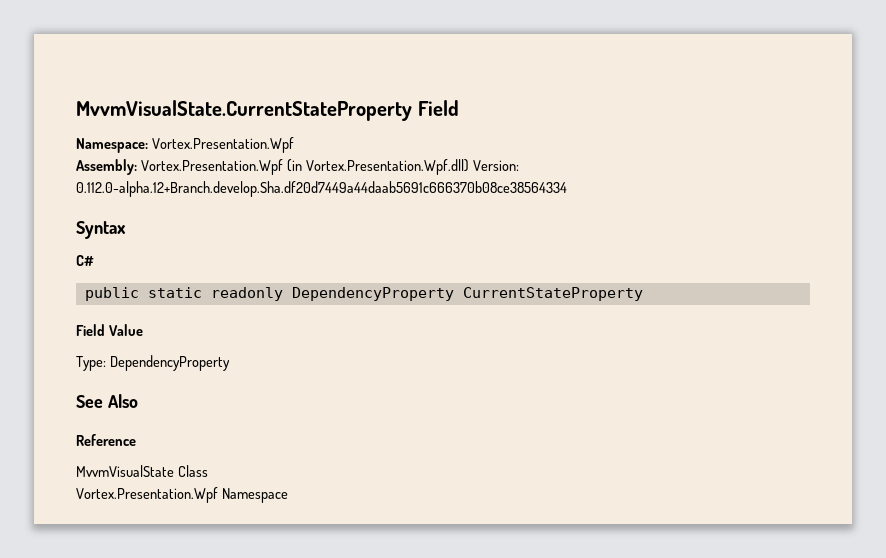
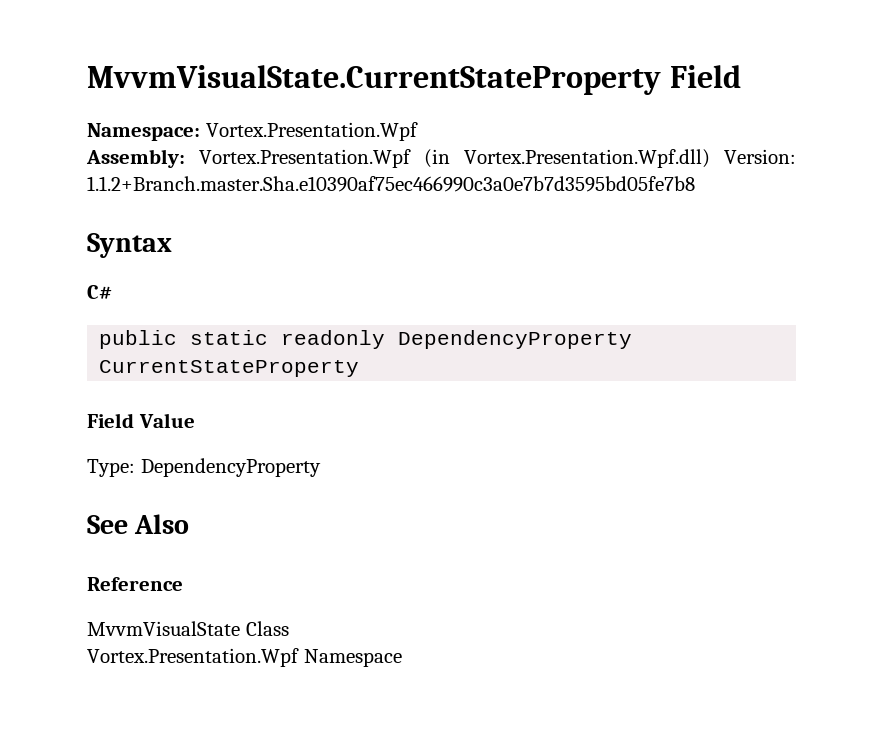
- Assembly: Vortex.Presentation.Wpf (in Vortex.Presentation.Wpf.dll) Version: 0.112.0-alpha.12+Branch.develop.Sha.df20d7449a44daab5691c666370b08ce38564334
+ Assembly: Vortex.Presentation.Wpf (in Vortex.Presentation.Wpf.dll) Version: 1.1.2+Branch.master.Sha.e10390af75ec466990c3a0e7b7d3595bd05fe7b8

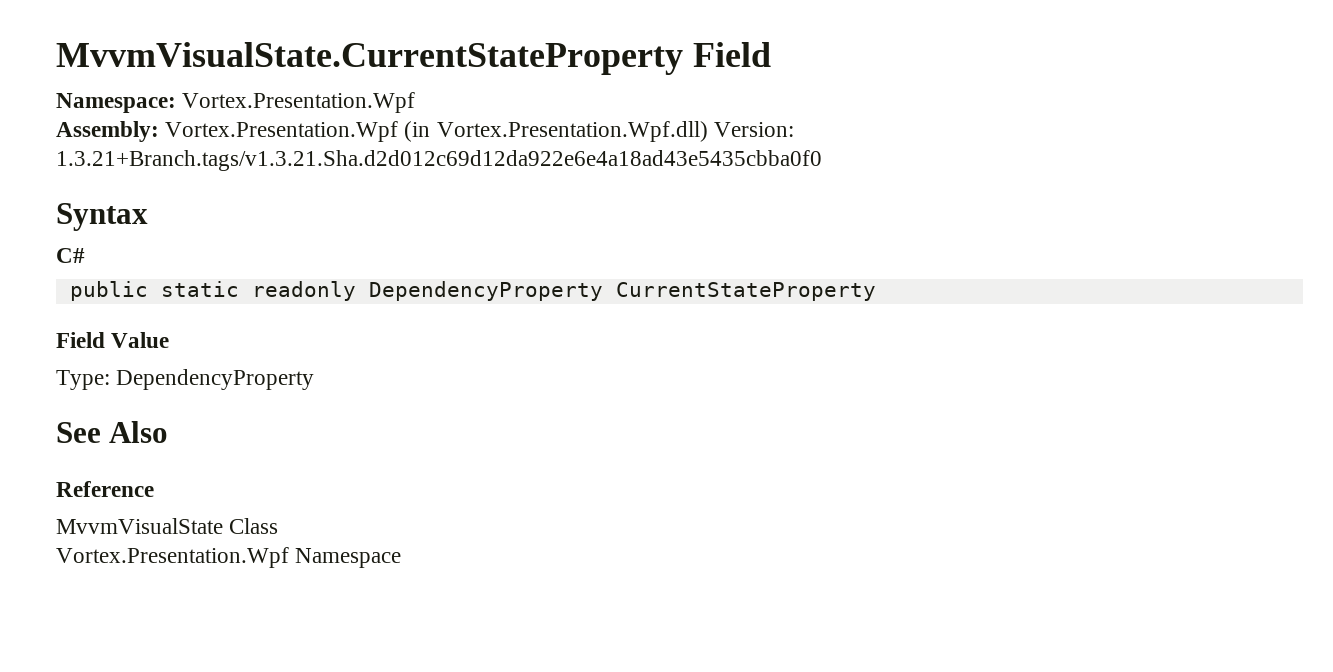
- Assembly: Vortex.Presentation.Wpf (in Vortex.Presentation.Wpf.dll) Version: 1.1.2+Branch.master.Sha.e10390af75ec466990c3a0e7b7d3595bd05fe7b8
+ Assembly: Vortex.Presentation.Wpf (in Vortex.Presentation.Wpf.dll) Version: 1.3.21+Branch.tags/v1.3.21.Sha.d2d012c69d12da922e6e4a18ad43e5435cbba0f0

